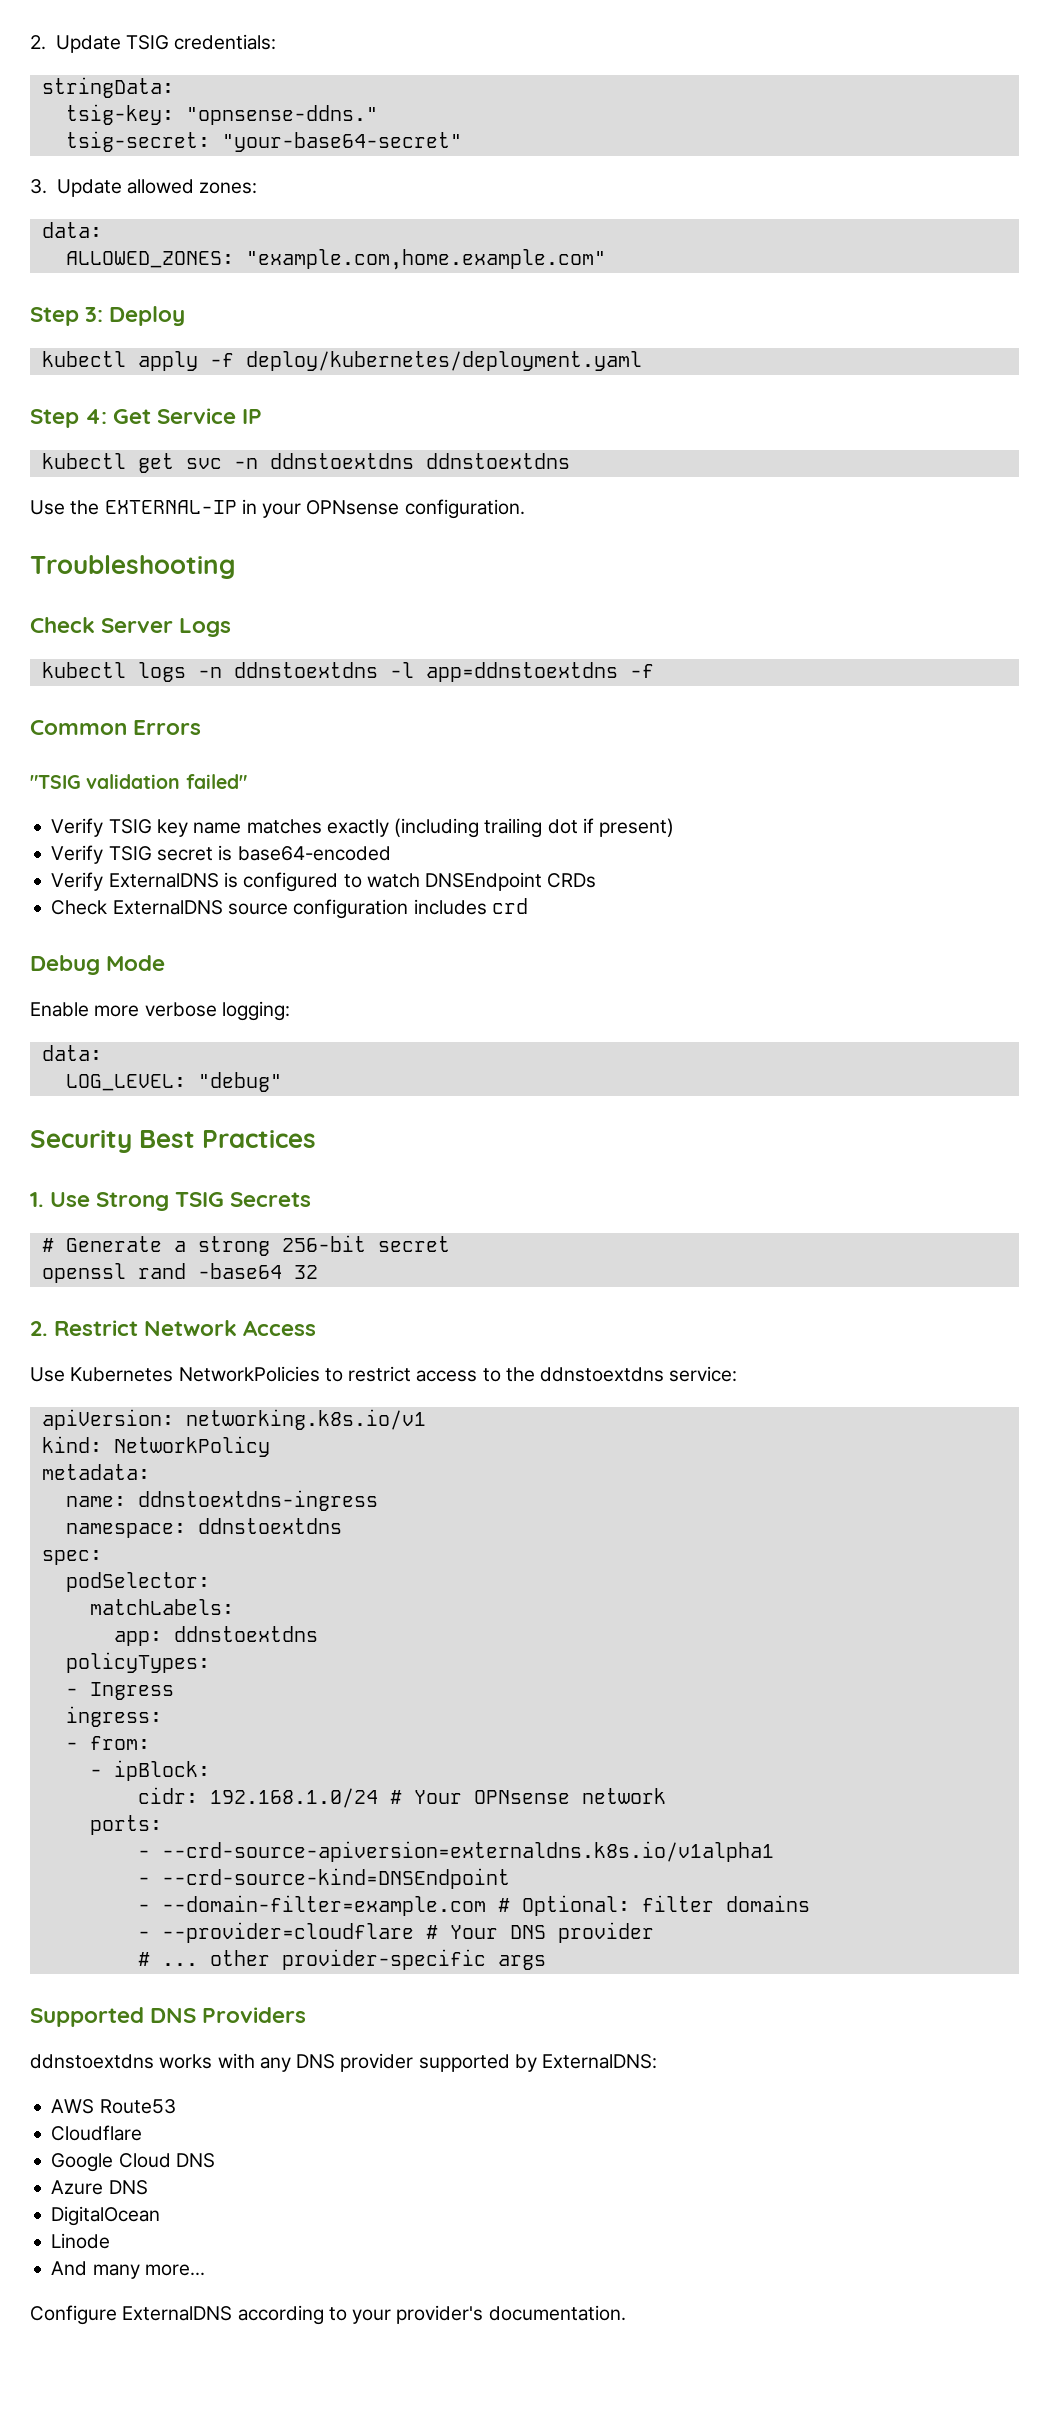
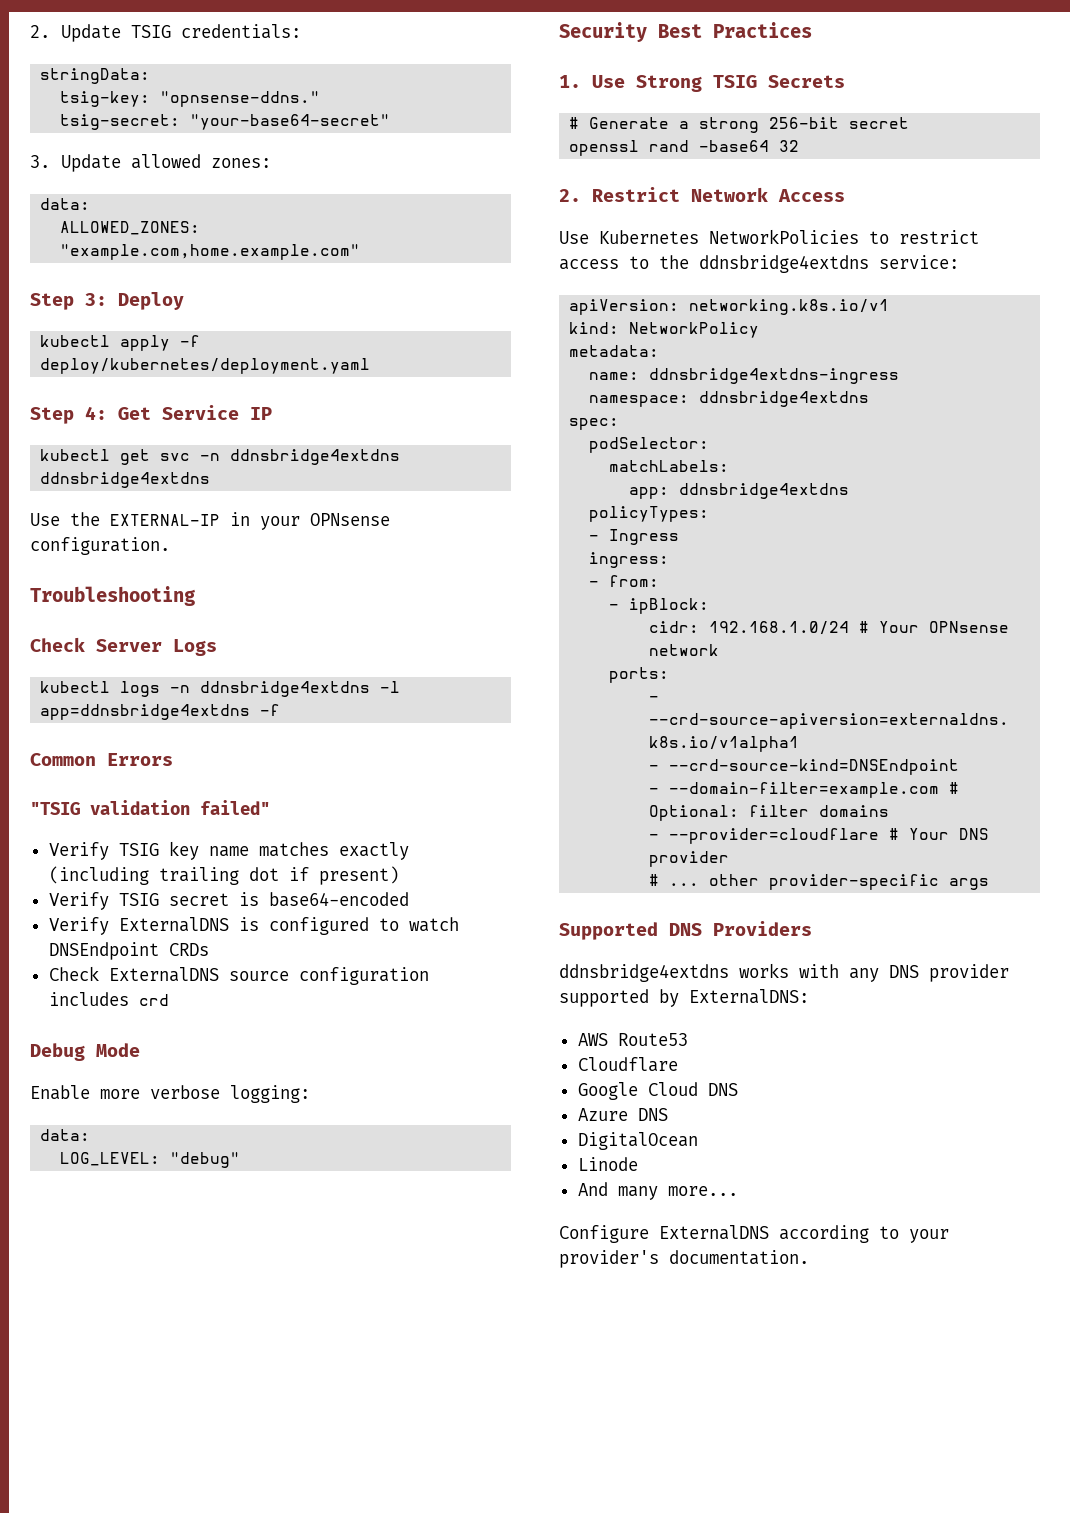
- kubectl get svc -n ddnstoextdns ddnstoextdns
+ kubectl get svc -n ddnsbridge4extdns ddnsbridge4extdns
- kubectl logs -n ddnstoextdns -l app=ddnstoextdns -f
+ kubectl logs -n ddnsbridge4extdns -l app=ddnsbridge4extdns -f
- Use Kubernetes NetworkPolicies to restrict access to the ddnstoextdns service:
+ Use Kubernetes NetworkPolicies to restrict access to the ddnsbridge4extdns service:
- name: ddnstoextdns-ingress
+ name: ddnsbridge4extdns-ingress
- namespace: ddnstoextdns
+ namespace: ddnsbridge4extdns
- app: ddnstoextdns
+ app: ddnsbridge4extdns
- ddnstoextdns works with any DNS provider supported by ExternalDNS:
+ ddnsbridge4extdns works with any DNS provider supported by ExternalDNS:

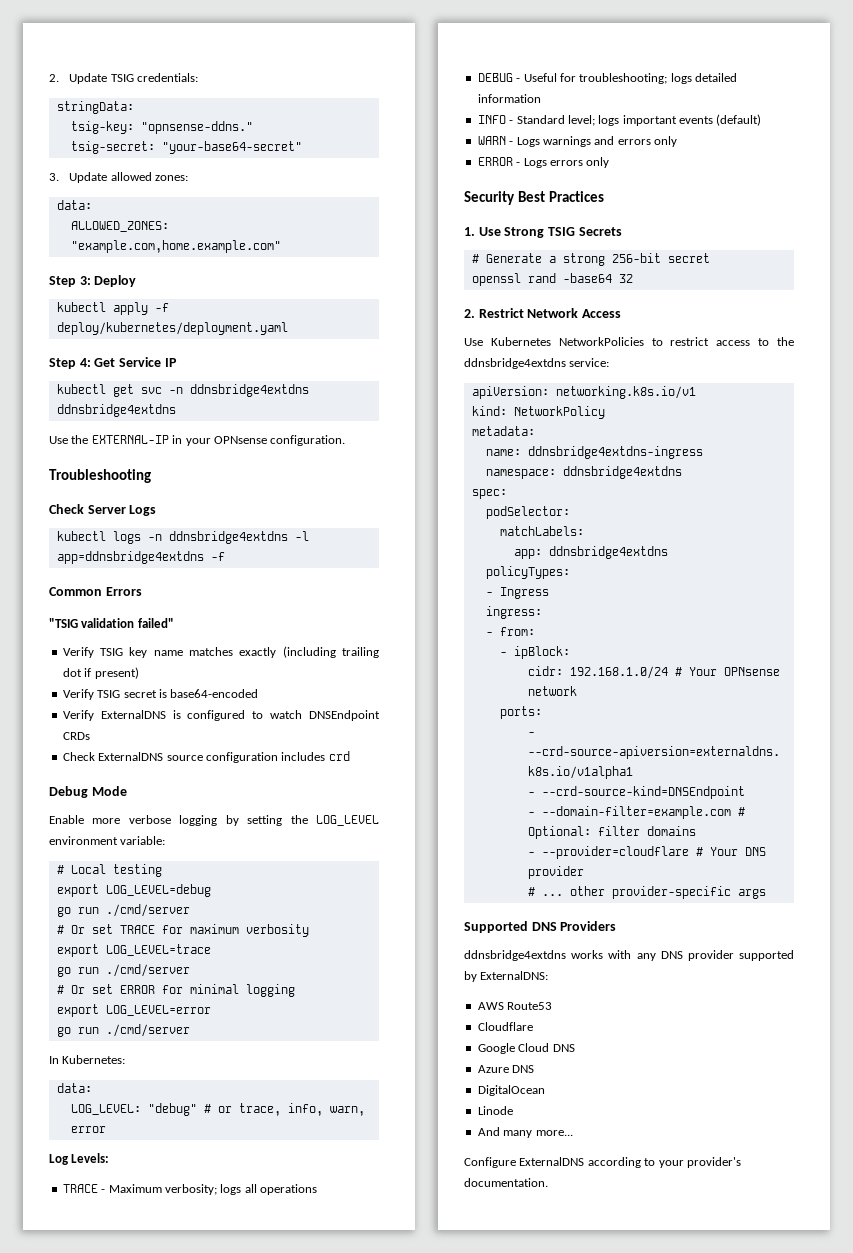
- Enable more verbose logging:
+ Enable more verbose logging by setting the LOG_LEVEL environment variable:
+ # Local testing
+ export LOG_LEVEL=debug
+ go run ./cmd/server
+ # Or set TRACE for maximum verbosity
+ export LOG_LEVEL=trace
+ go run ./cmd/server
+ # Or set ERROR for minimal logging
+ export LOG_LEVEL=error
+ go run ./cmd/server
+ In Kubernetes:
  data:
- LOG_LEVEL: "debug"
+ LOG_LEVEL: "debug" # or trace, info, warn, error
+ Log Levels:
+ TRACE - Maximum verbosity; logs all operations
+ DEBUG - Useful for troubleshooting; logs detailed information
+ INFO - Standard level; logs important events (default)
+ WARN - Logs warnings and errors only
+ ERROR - Logs errors only

